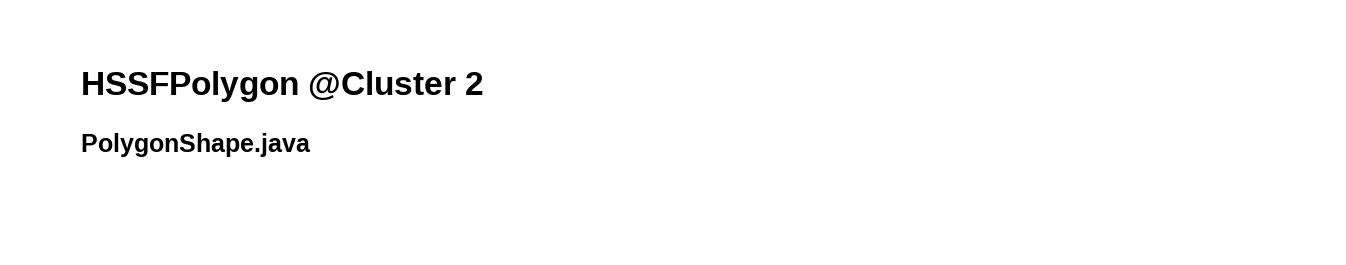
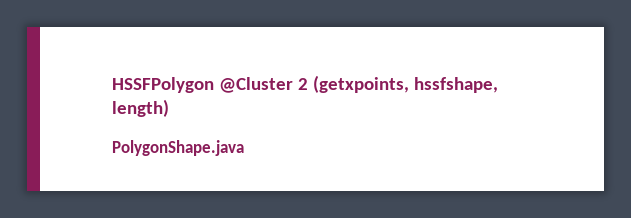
- HSSFPolygon @Cluster 2
+ HSSFPolygon @Cluster 2 (getxpoints, hssfshape, length)

